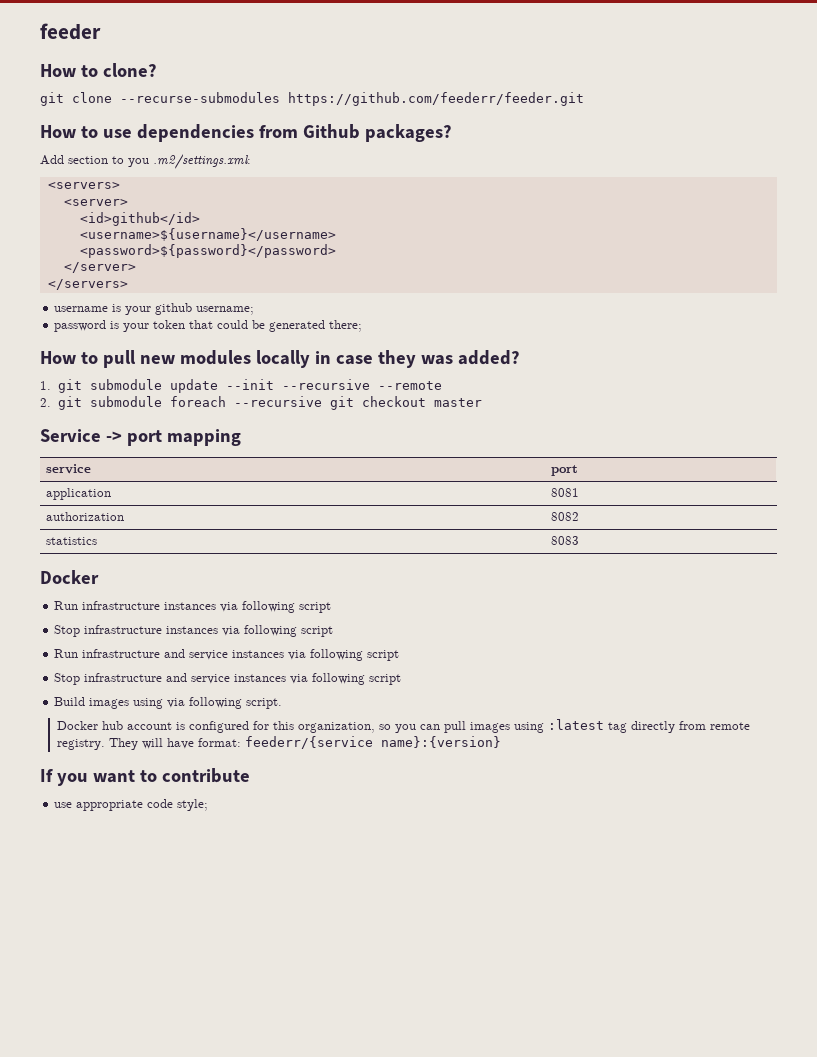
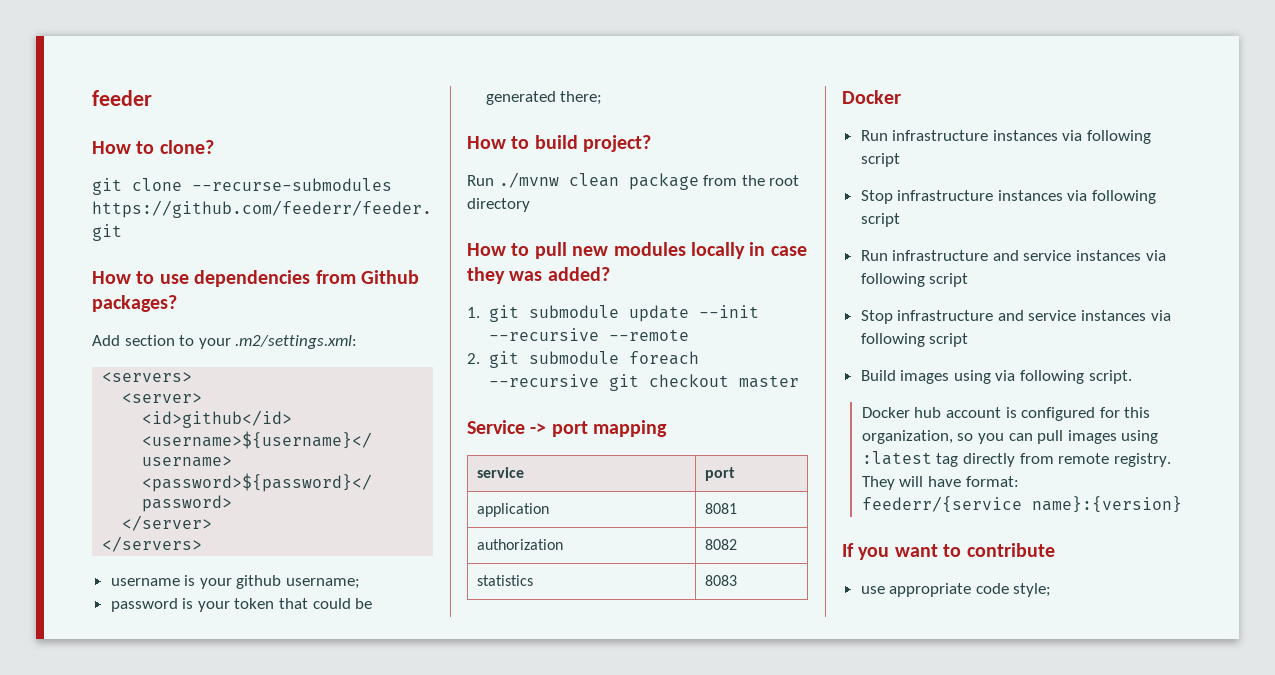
- Add section to you .m2/settings.xml:
+ Add section to your .m2/settings.xml:
+ How to build project?
+ Run ./mvnw clean package from the root directory

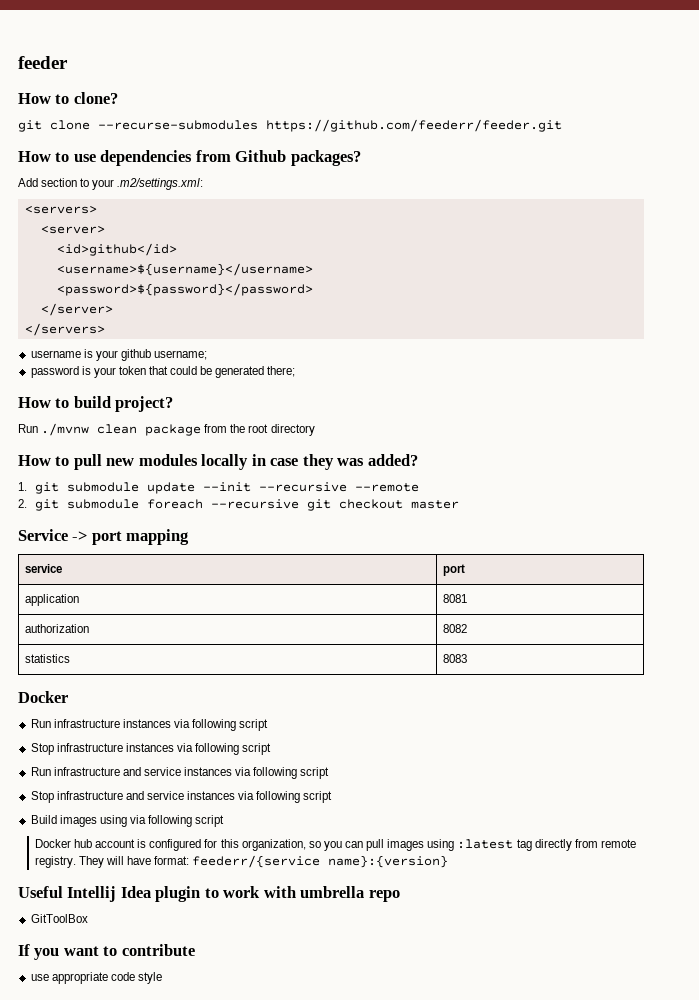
- Build images using via following script.
+ Build images using via following script
+ Useful Intellij Idea plugin to work with umbrella repo
+ GitToolBox
- use appropriate code style;
+ use appropriate code style

